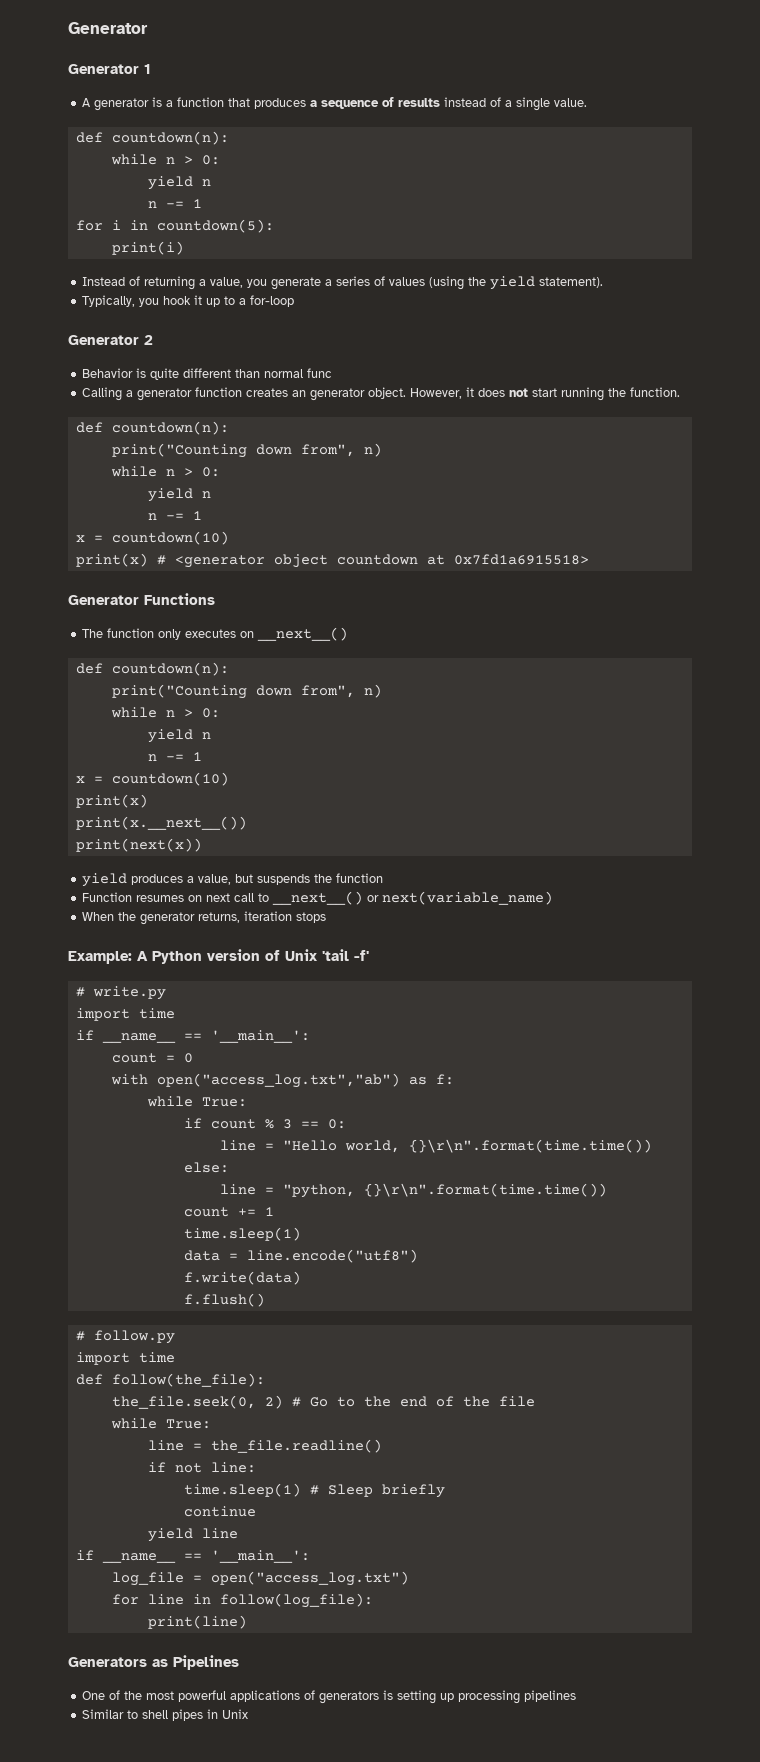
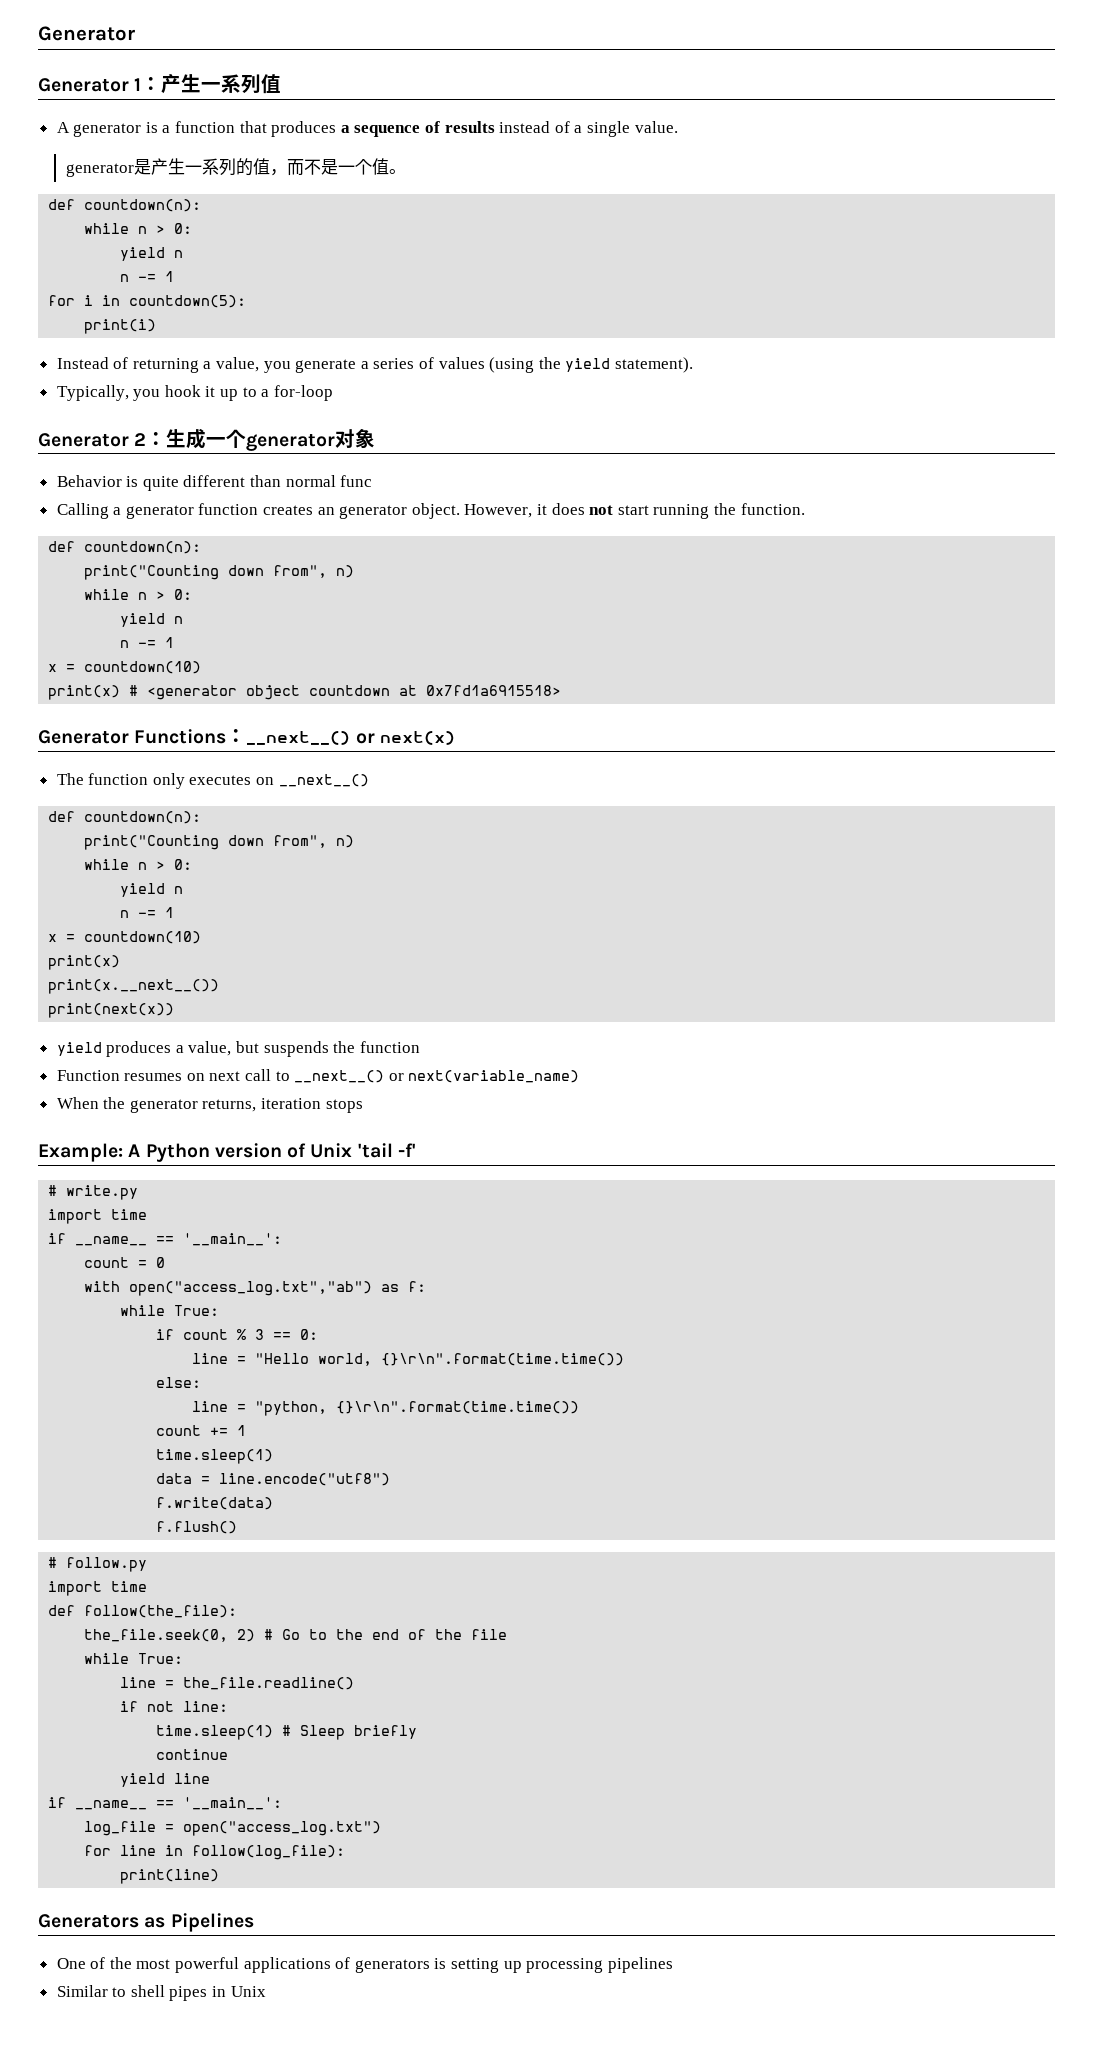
- Generator 1
+ Generator 1：产生一系列值
+ generator是产生一系列的值，而不是一个值。
- Generator 2
+ Generator 2：生成一个generator对象
- Generator Functions
+ Generator Functions：__next__() or next(x)

